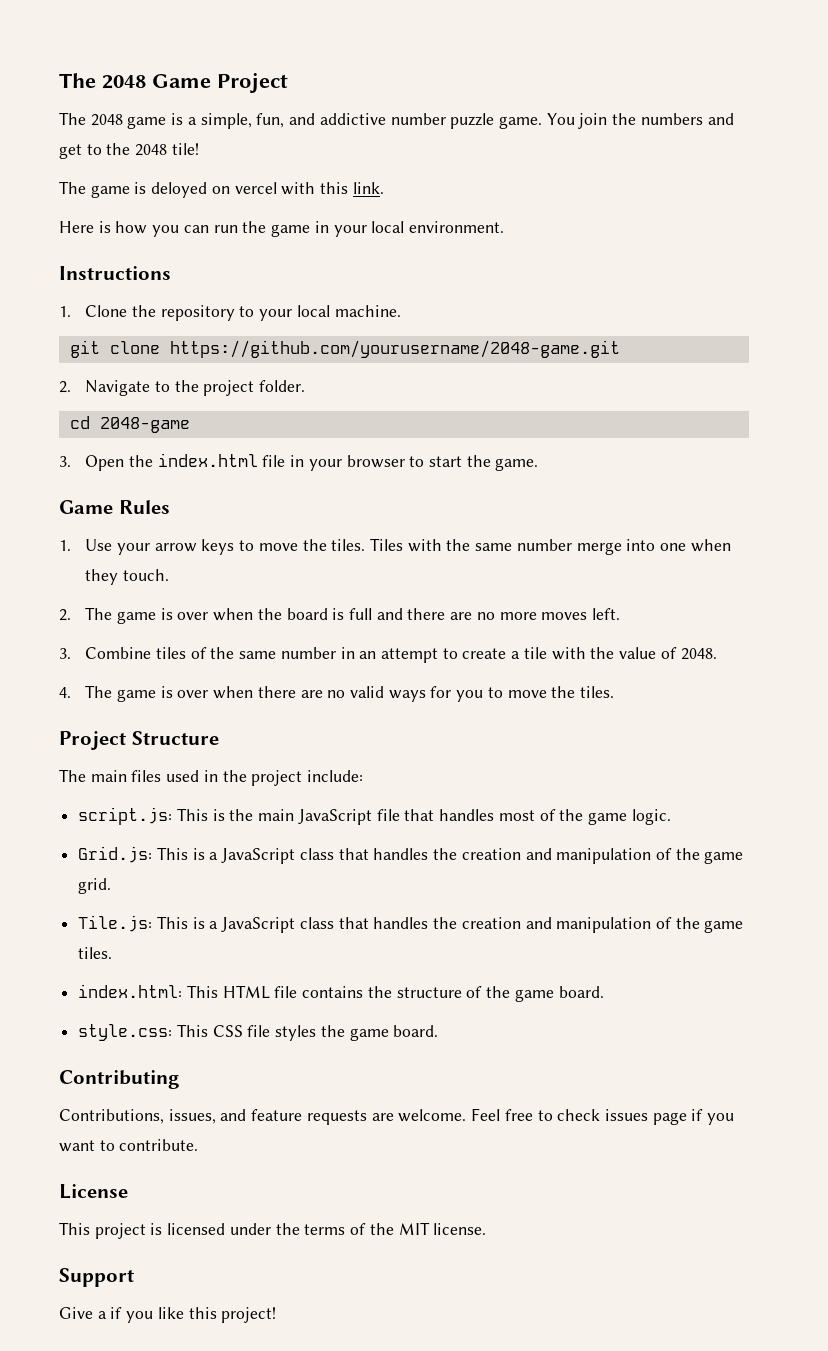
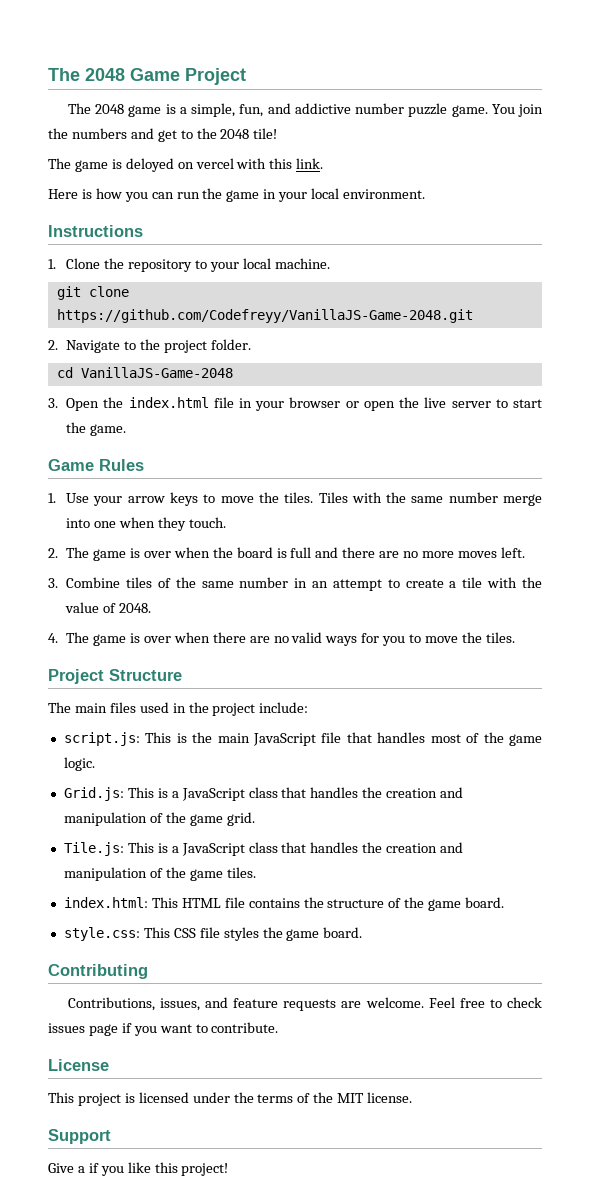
- git clone https://github.com/yourusername/2048-game.git
+ git clone https://github.com/Codefreyy/VanillaJS-Game-2048.git
- cd 2048-game
+ cd VanillaJS-Game-2048
- 3. Open the index.html file in your browser to start the game.
+ 3. Open the index.html file in your browser or open the live server to start the game.

